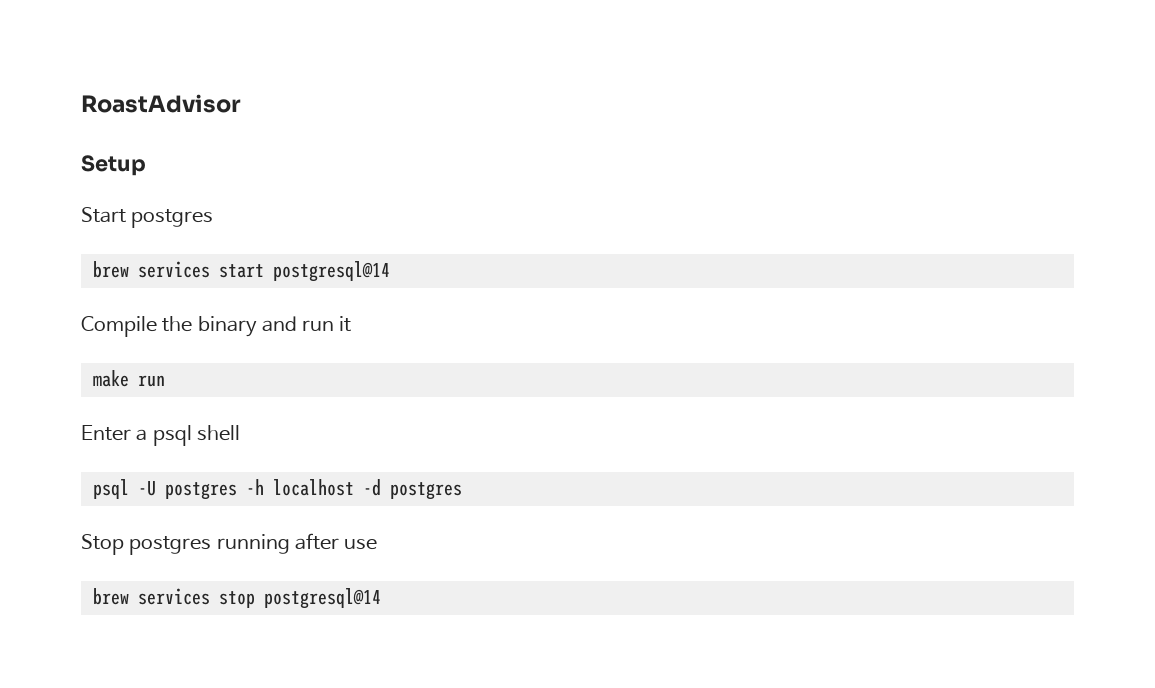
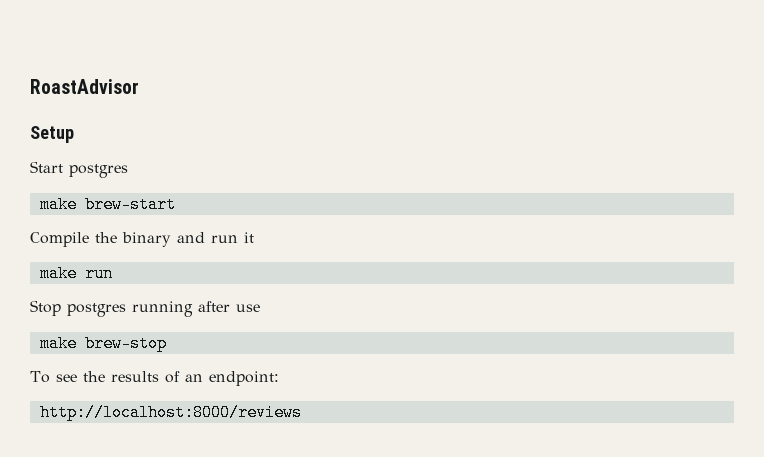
- brew services start postgresql@14
+ make brew-start
- Enter a psql shell
- psql -U postgres -h localhost -d postgres
- brew services stop postgresql@14
+ make brew-stop
+ To see the results of an endpoint:
+ http://localhost:8000/reviews

